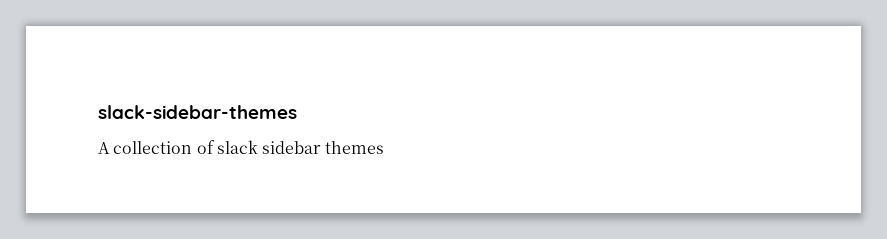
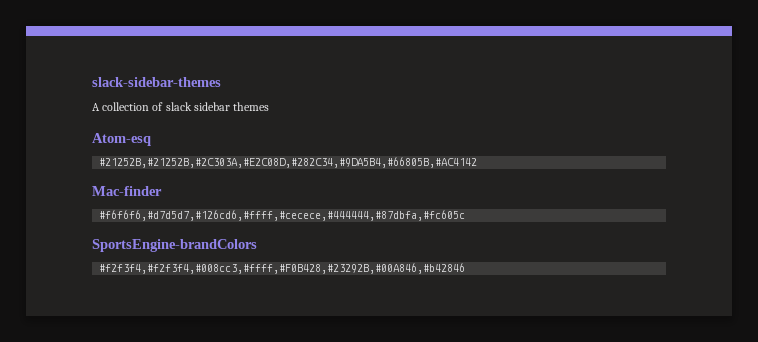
+ Atom-esq
+ #21252B,#21252B,#2C303A,#E2C08D,#282C34,#9DA5B4,#66805B,#AC4142
+ Mac-finder
+ #f6f6f6,#d7d5d7,#126cd6,#ffff,#cecece,#444444,#87dbfa,#fc605c
+ SportsEngine-brandColors
+ #f2f3f4,#f2f3f4,#008cc3,#ffff,#F0B428,#23292B,#00A846,#b42846

